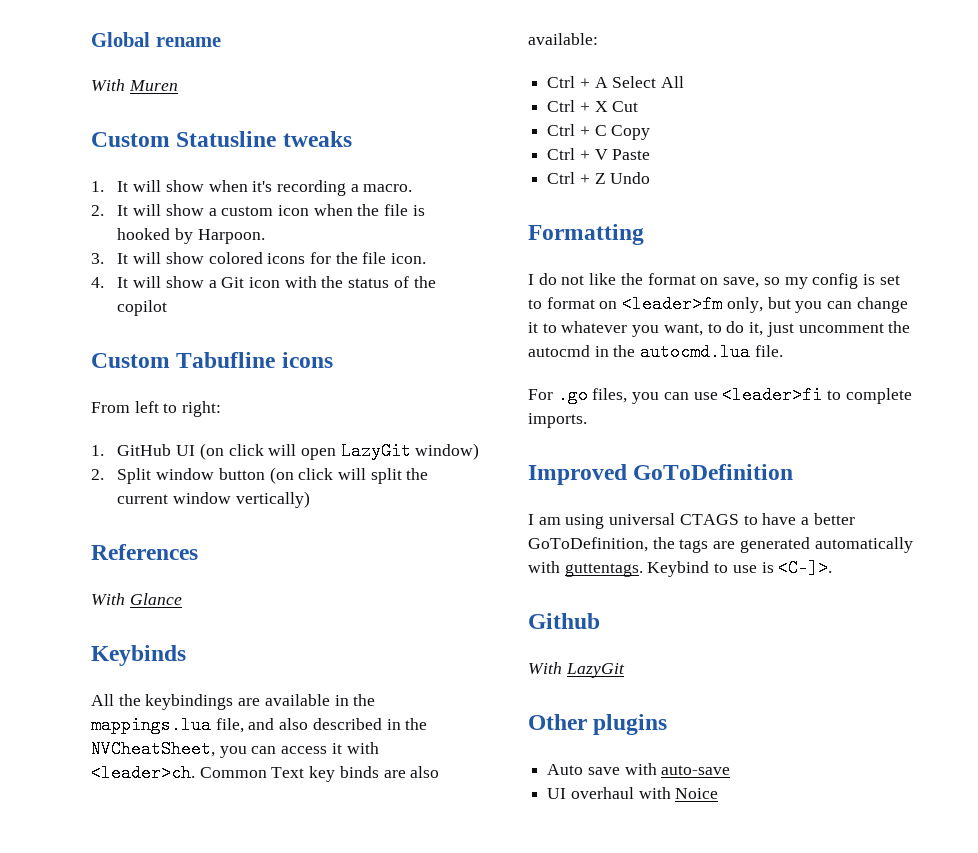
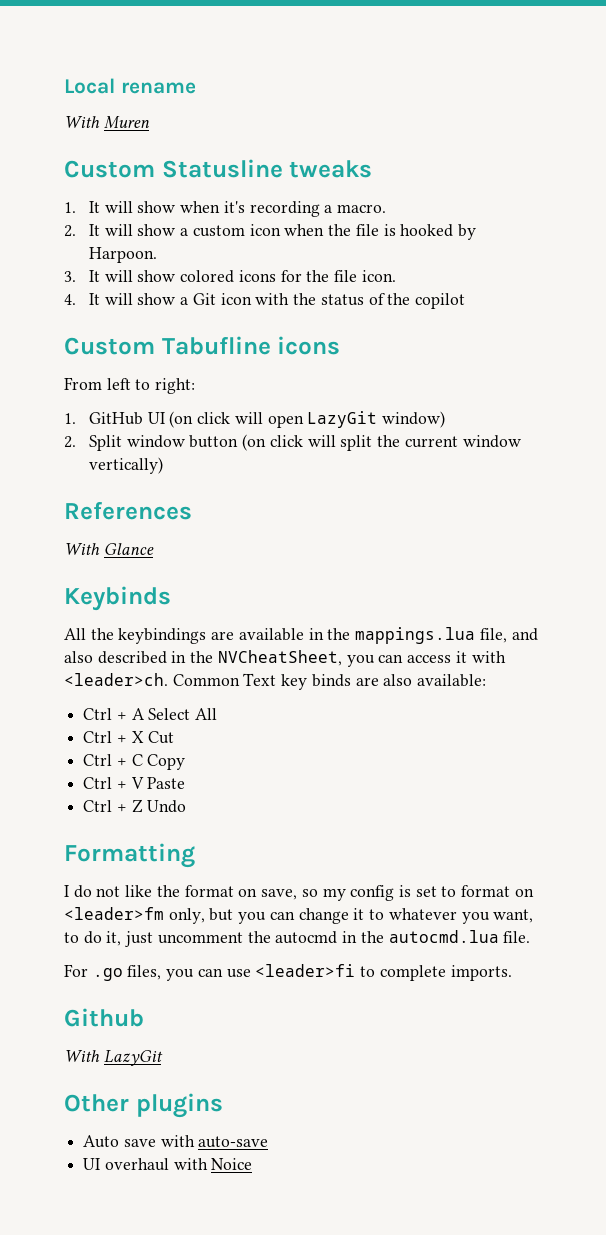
- Global rename
+ Local rename
- Improved GoToDefinition
- I am using universal CTAGS to have a better GoToDefinition, the tags are generated automatically with guttentags. Keybind to use is <C-]>.

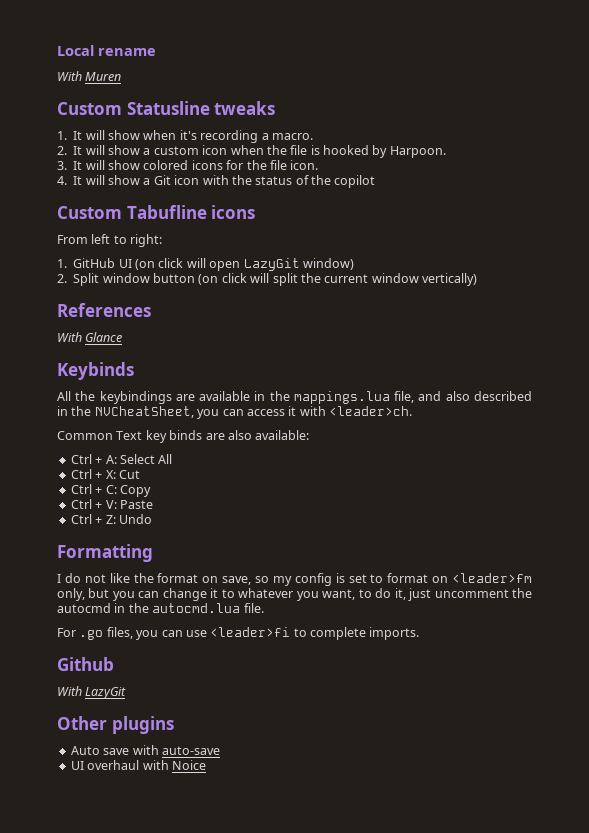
- All the keybindings are available in the mappings.lua file, and also described in the NVCheatSheet, you can access it with <leader>ch. Common Text key binds are also available:
+ All the keybindings are available in the mappings.lua file, and also described in the NVCheatSheet, you can access it with <leader>ch.
+ Common Text key binds are also available:
- Ctrl + A Select All
+ Ctrl + A: Select All
- Ctrl + X Cut
+ Ctrl + X: Cut
- Ctrl + C Copy
+ Ctrl + C: Copy
- Ctrl + V Paste
+ Ctrl + V: Paste
- Ctrl + Z Undo
+ Ctrl + Z: Undo

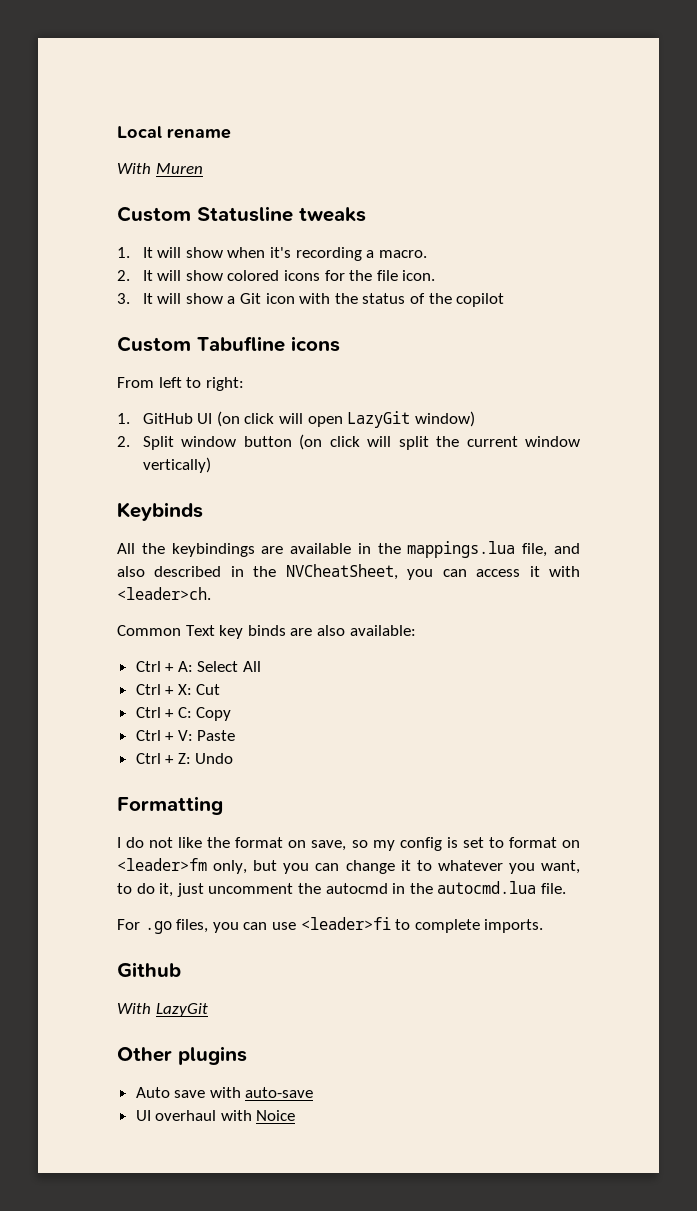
- 2. It will show a custom icon when the file is hooked by Harpoon.
- 3. It will show colored icons for the file icon.
+ 2. It will show colored icons for the file icon.
- 4. It will show a Git icon with the status of the copilot
+ 3. It will show a Git icon with the status of the copilot
- References
- With Glance

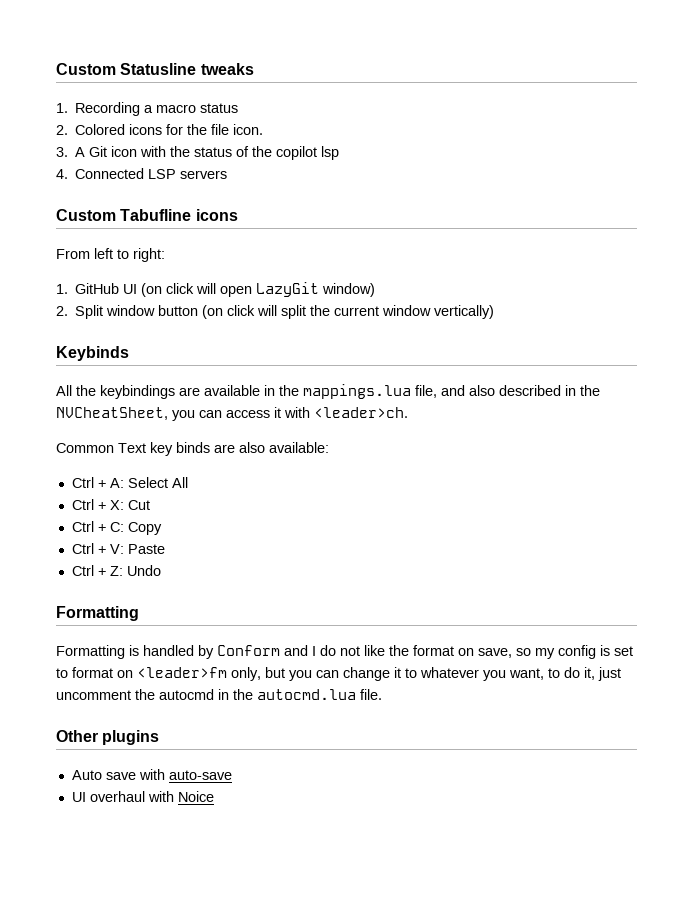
- Local rename
- With Muren
- 1. It will show when it's recording a macro.
- 2. It will show colored icons for the file icon.
+ 1. Recording a macro status
+ 2. Colored icons for the file icon.
- 3. It will show a Git icon with the status of the copilot
+ 3. A Git icon with the status of the copilot lsp
+ 4. Connected LSP servers
- I do not like the format on save, so my config is set to format on <leader>fm only, but you can change it to whatever you want, to do it, just uncomment the autocmd in the autocmd.lua file.
+ Formatting is handled by Conform and I do not like the format on save, so my config is set to format on <leader>fm only, but you can change it to whatever you want, to do it, just uncomment the autocmd in the autocmd.lua file.
- For .go files, you can use <leader>fi to complete imports.
- Github
- With LazyGit

